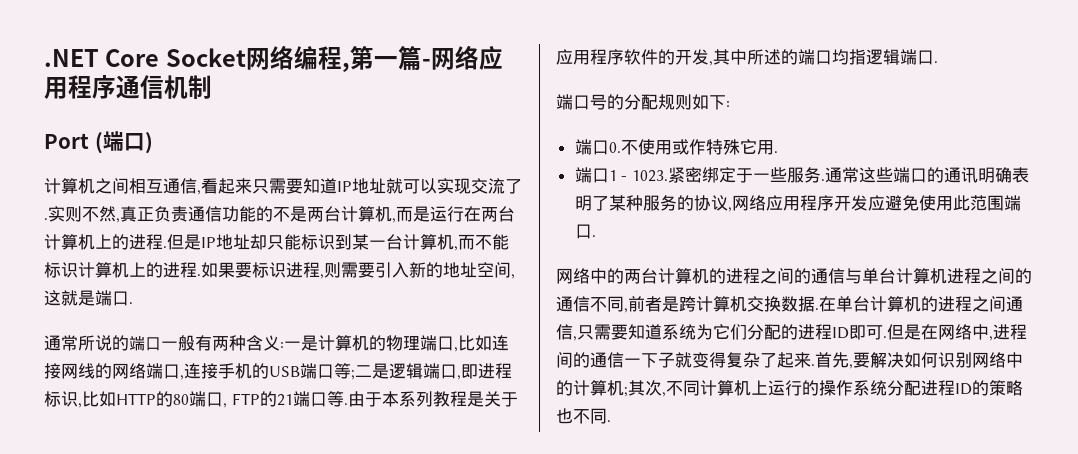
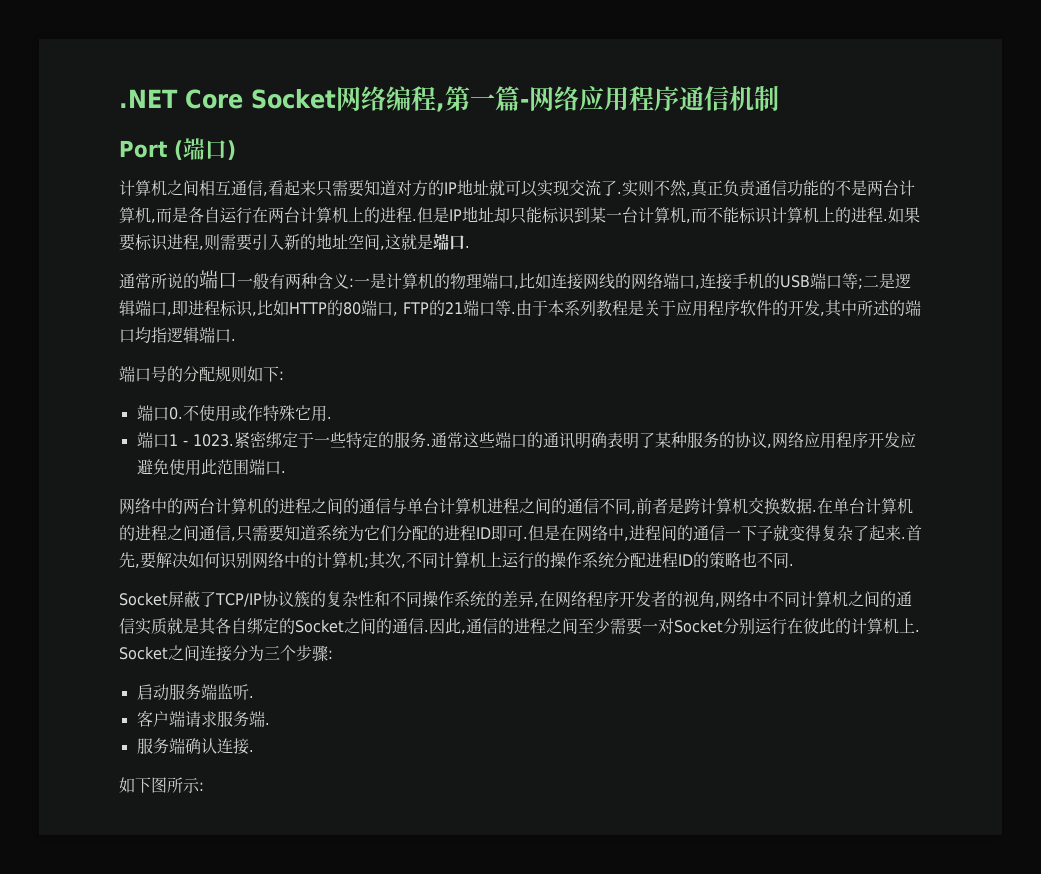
- 计算机之间相互通信,看起来只需要知道IP地址就可以实现交流了.
+ 计算机之间相互通信,看起来只需要知道对方的IP地址就可以实现交流了.
- 实则不然,真正负责通信功能的不是两台计算机,而是运行在两台计算机上的进程.
+ 实则不然,真正负责通信功能的不是两台计算机,而是各自运行在两台计算机上的进程.
- 紧密绑定于一些服务.
+ 紧密绑定于一些特定的服务.
+ Socket屏蔽了TCP/IP协议簇的复杂性和不同操作系统的差异,在网络程序开发者的视角,网络中不同计算机之间的通信实质就是其各自绑定的Socket之间的通信.因此,通信的进程之间至少需要一对Socket分别运行在彼此的计算机上. Socket之间连接分为三个步骤:
+ 启动服务端监听.
+ 客户端请求服务端.
+ 服务端确认连接.
+ 如下图所示:

